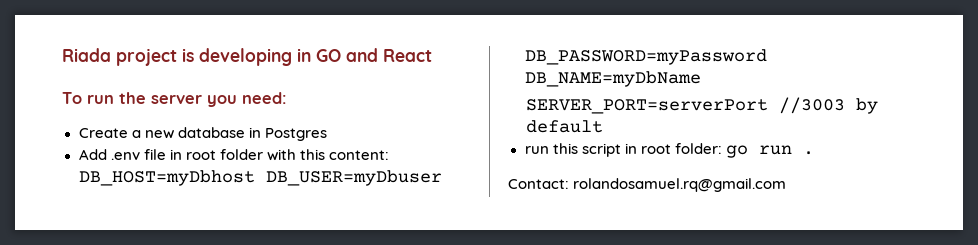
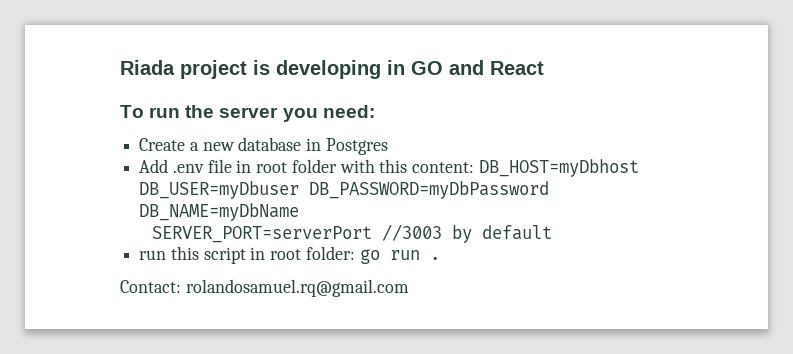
- Add .env file in root folder with this content: DB_HOST=myDbhost DB_USER=myDbuser DB_PASSWORD=myPassword DB_NAME=myDbName
+ Add .env file in root folder with this content: DB_HOST=myDbhost DB_USER=myDbuser DB_PASSWORD=myDbPassword DB_NAME=myDbName

